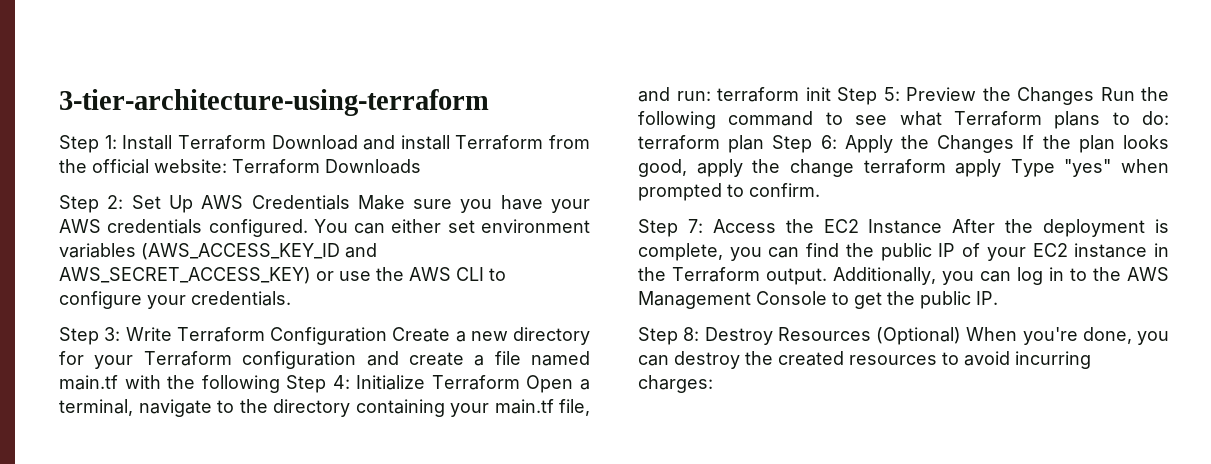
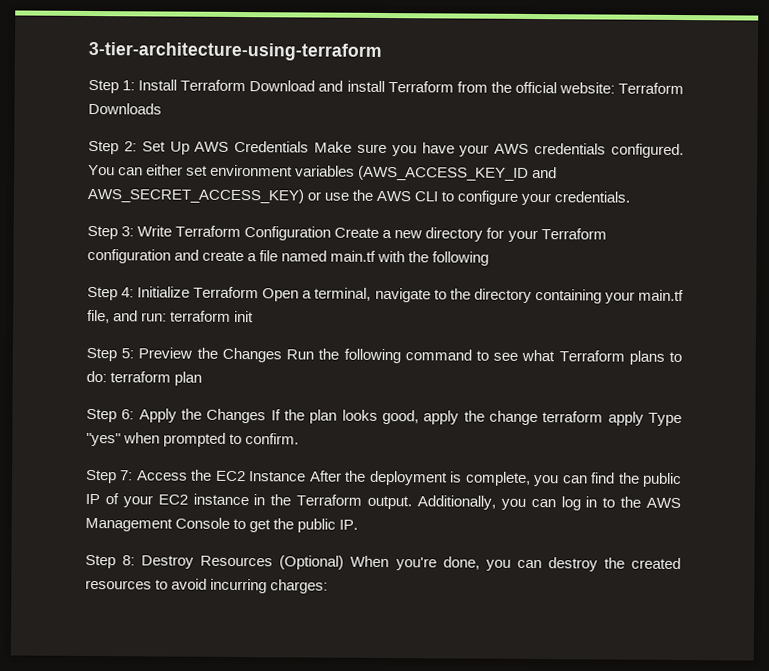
- Write Terraform Configuration Create a new directory for your Terraform configuration and create a file named main.tf with the following Step 4:
+ Write Terraform Configuration Create a new directory for your Terraform configuration and create a file named main.tf with the following
+ Step 4:
- terraform init Step 5:
+ terraform init
+ Step 5:
- terraform plan Step 6:
+ terraform plan
+ Step 6:

